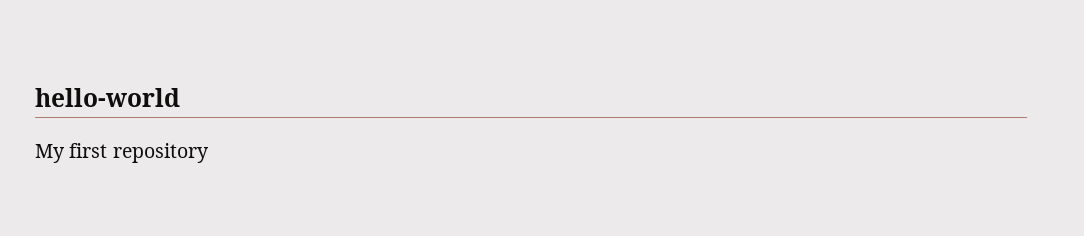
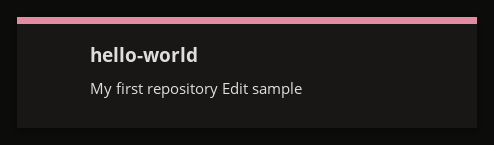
- My first repository
+ My first repository Edit sample

